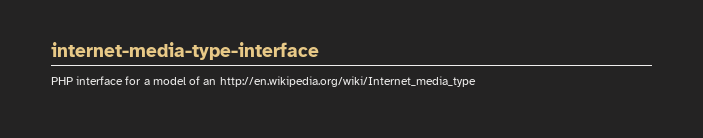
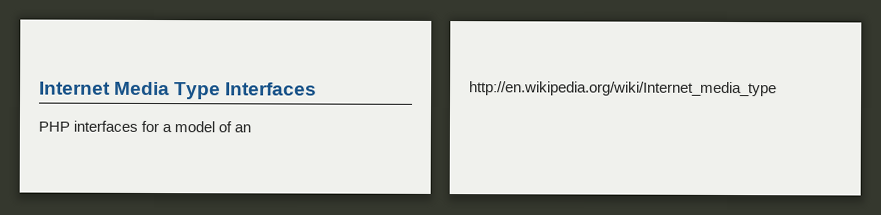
- internet-media-type-interface
+ Internet Media Type Interfaces
- PHP interface for a model of an http://en.wikipedia.org/wiki/Internet_media_type
+ PHP interfaces for a model of an http://en.wikipedia.org/wiki/Internet_media_type

